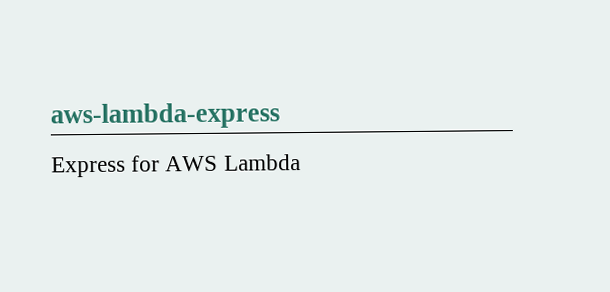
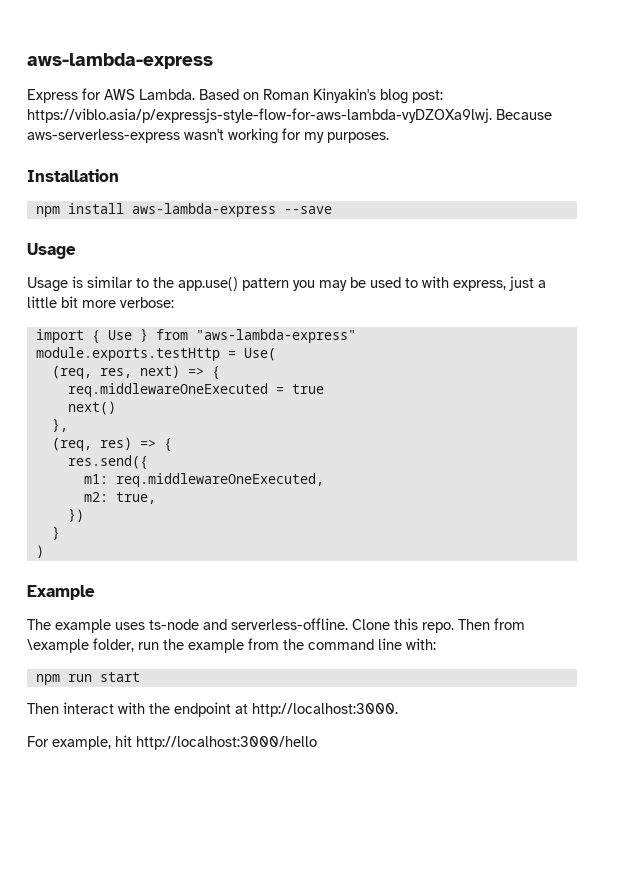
- Express for AWS Lambda
+ Express for AWS Lambda. Based on Roman Kinyakin's blog post: https://viblo.asia/p/expressjs-style-flow-for-aws-lambda-vyDZOXa9lwj. Because aws-serverless-express wasn't working for my purposes.
+ Installation
+ npm install aws-lambda-express --save
+ Usage
+ Usage is similar to the app.use() pattern you may be used to with express, just a little bit more verbose:
+ import { Use } from "aws-lambda-express"
+ module.exports.testHttp = Use(
+ (req, res, next) => {
+ req.middlewareOneExecuted = true
+ next()
+ },
+ (req, res) => {
+ res.send({
+ m1: req.middlewareOneExecuted,
+ m2: true,
+ })
+ }
+ )
+ Example
+ The example uses ts-node and serverless-offline. Clone this repo. Then from \example folder, run the example from the command line with:
+ npm run start
+ Then interact with the endpoint at http://localhost:3000.
+ For example, hit http://localhost:3000/hello

